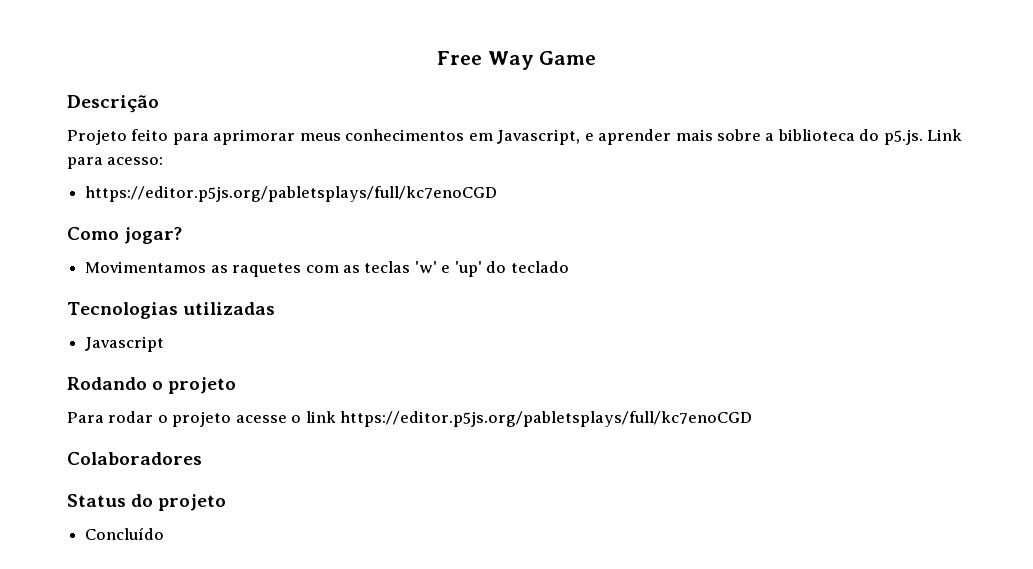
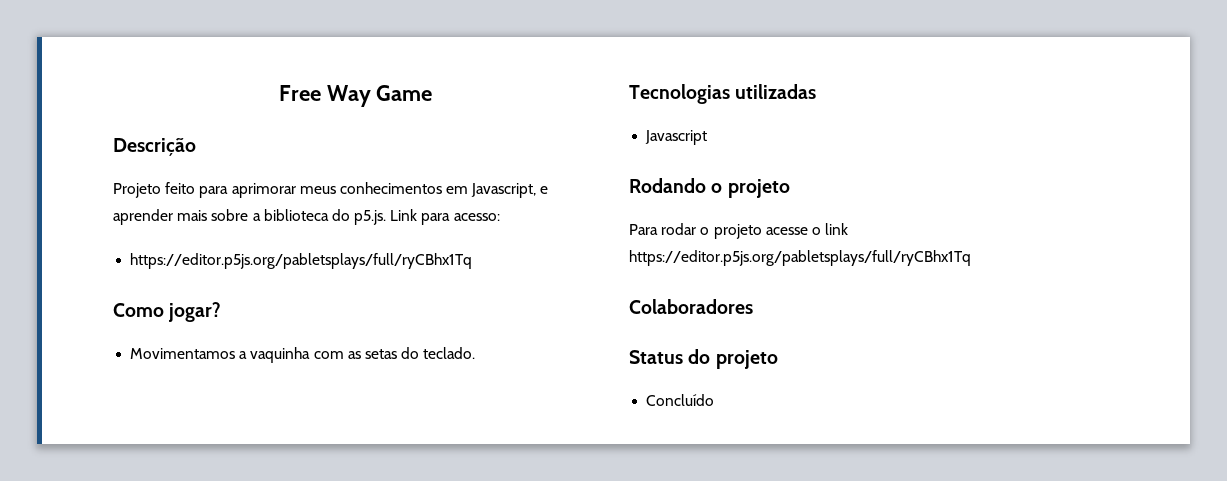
  Projeto feito para aprimorar meus conhecimentos em Javascript, e aprender mais sobre a biblioteca do p5.js. Link para acesso:
- https://editor.p5js.org/pabletsplays/full/kc7enoCGD
+ https://editor.p5js.org/pabletsplays/full/ryCBhx1Tq
- Movimentamos as raquetes com as teclas 'w' e 'up' do teclado
+ Movimentamos a vaquinha com as setas do teclado.
- Para rodar o projeto acesse o link https://editor.p5js.org/pabletsplays/full/kc7enoCGD
+ Para rodar o projeto acesse o link https://editor.p5js.org/pabletsplays/full/ryCBhx1Tq

